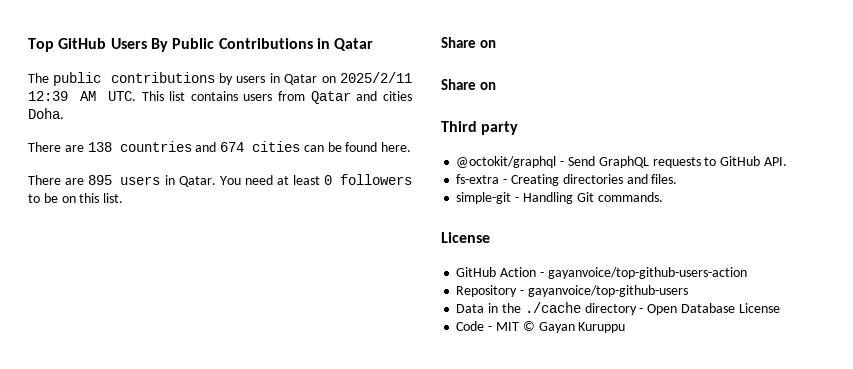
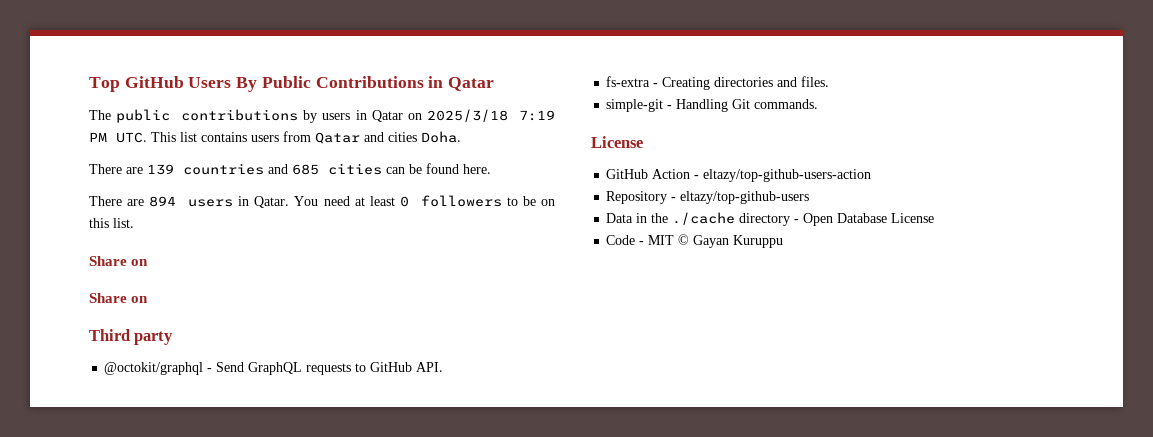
- The public contributions by users in Qatar on 2025/2/11 12:39 AM UTC. This list contains users from Qatar and cities Doha.
+ The public contributions by users in Qatar on 2025/3/18 7:19 PM UTC. This list contains users from Qatar and cities Doha.
- There are 138 countries and 674 cities can be found here.
+ There are 139 countries and 685 cities can be found here.
- There are 895 users in Qatar.
+ There are 894 users in Qatar.
- GitHub Action - gayanvoice/top-github-users-action
+ GitHub Action - eltazy/top-github-users-action
- Repository - gayanvoice/top-github-users
+ Repository - eltazy/top-github-users

